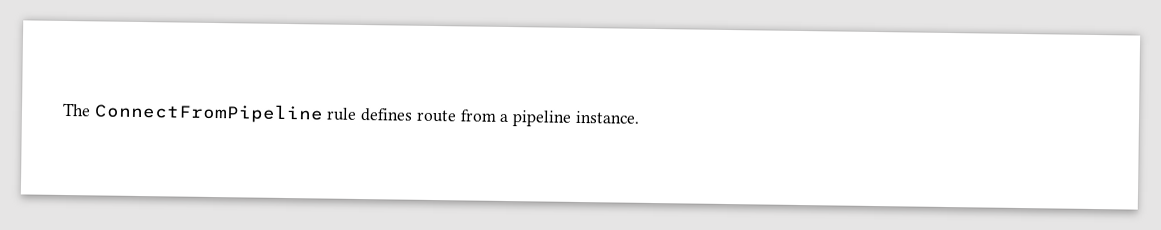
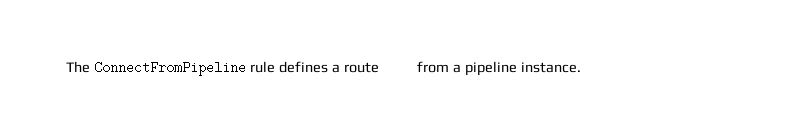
- The ConnectFromPipeline rule defines route from a pipeline instance.
+ The ConnectFromPipeline rule defines a route from a pipeline instance.

